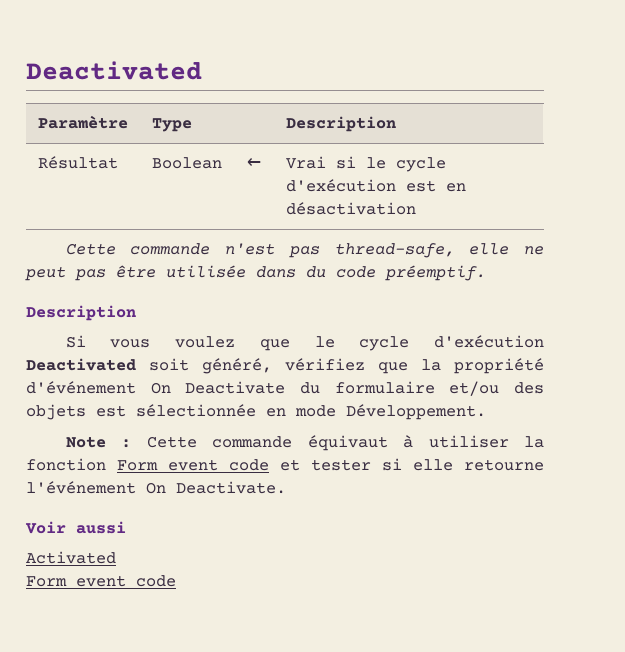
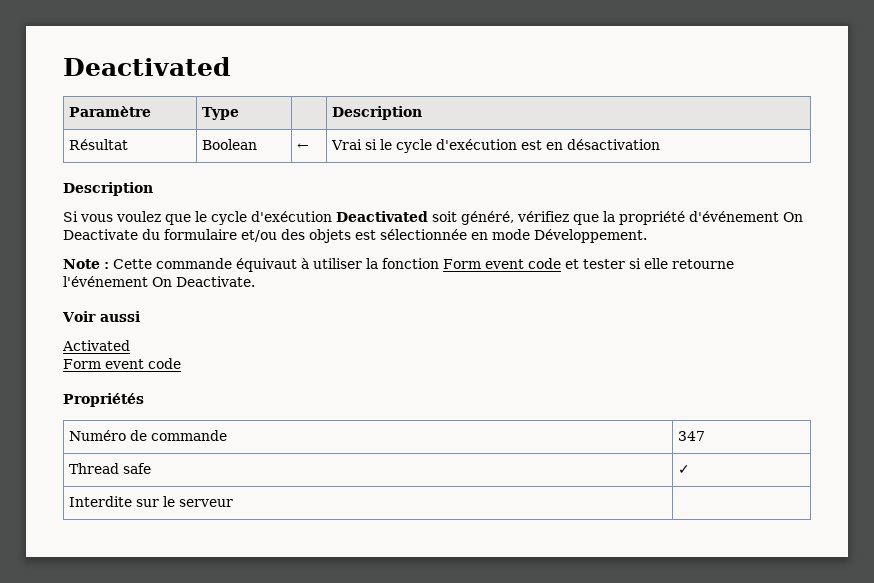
- Cette commande n'est pas thread-safe, elle ne peut pas être utilisée dans du code préemptif.
+ Propriétés
+ Numéro de commande | 347
+ Thread safe | ✓
+ Interdite sur le serveur |

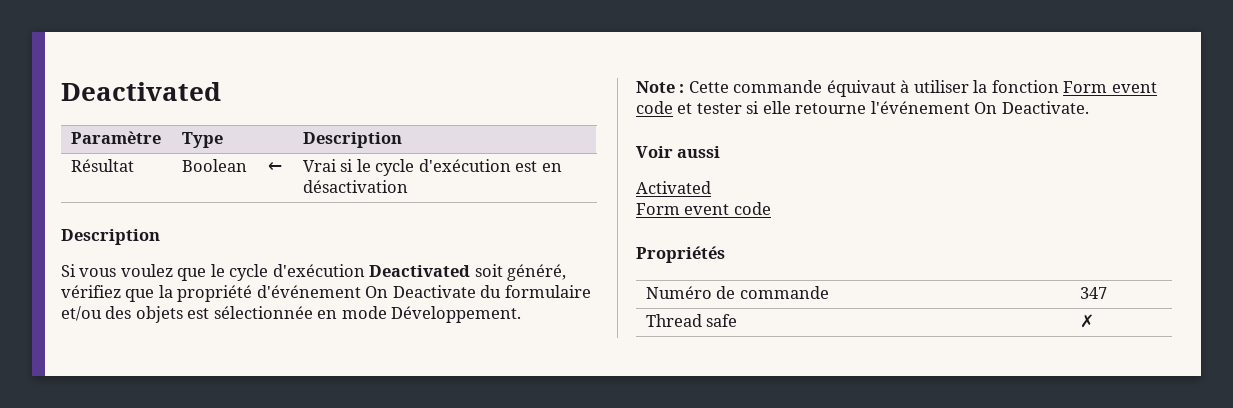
- Thread safe | ✓
- Interdite sur le serveur |
+ Thread safe | ✗

